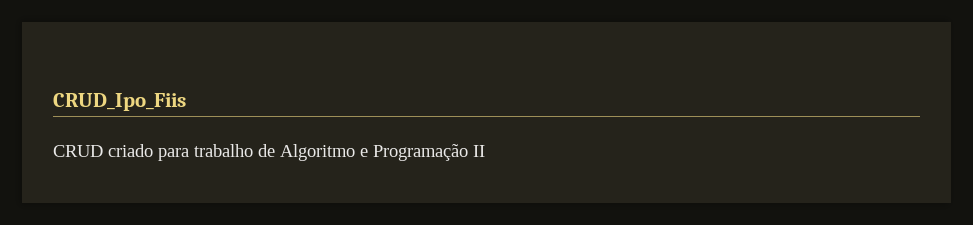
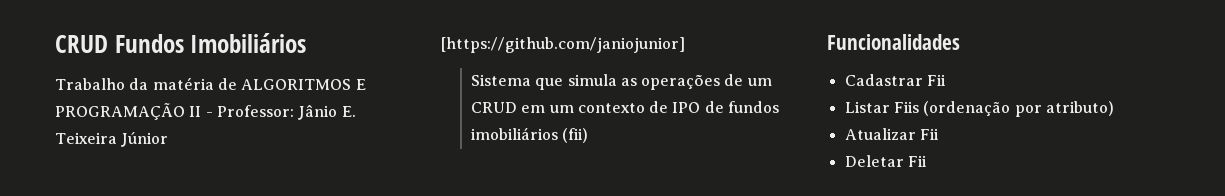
- CRUD_Ipo_Fiis
- CRUD criado para trabalho de Algoritmo e Programação II
+ CRUD Fundos Imobiliários
+ Trabalho da matéria de ALGORITMOS E PROGRAMAÇÃO II - Professor: Jânio E. Teixeira Júnior [https://github.com/janiojunior]
+ Sistema que simula as operações de um CRUD em um contexto de IPO de fundos imobiliários (fii)
+ Funcionalidades
+ Cadastrar Fii
+ Listar Fiis (ordenação por atributo)
+ Atualizar Fii
+ Deletar Fii

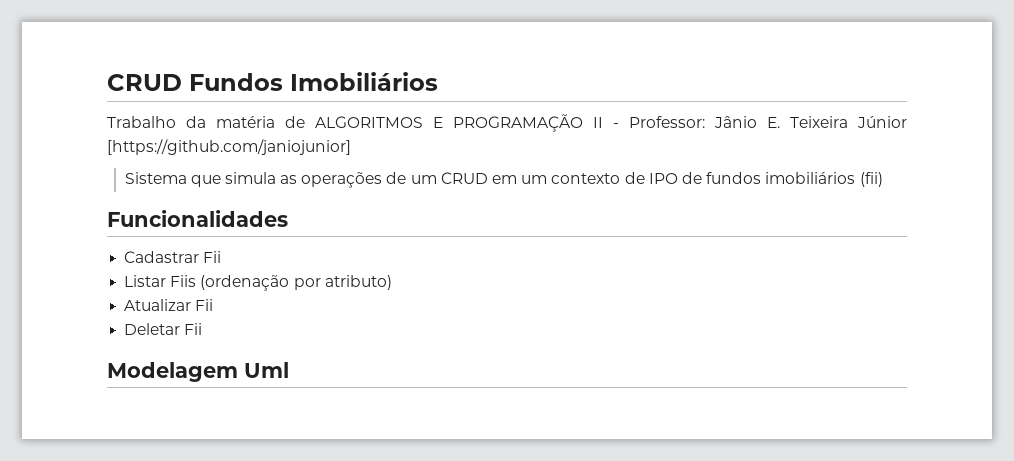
+ Modelagem Uml

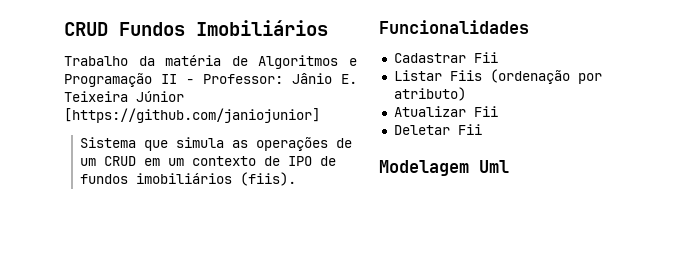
- Trabalho da matéria de ALGORITMOS E PROGRAMAÇÃO II - Professor: Jânio E. Teixeira Júnior [https://github.com/janiojunior]
+ Trabalho da matéria de Algoritmos e Programação II - Professor: Jânio E. Teixeira Júnior [https://github.com/janiojunior]
- Sistema que simula as operações de um CRUD em um contexto de IPO de fundos imobiliários (fii)
+ Sistema que simula as operações de um CRUD em um contexto de IPO de fundos imobiliários (fiis).

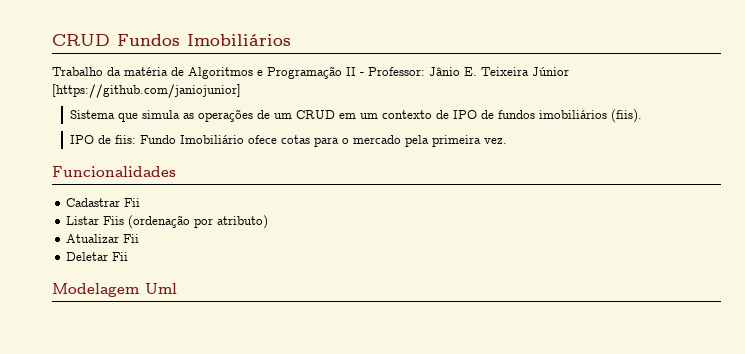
+ IPO de fiis: Fundo Imobiliário ofece cotas para o mercado pela primeira vez.

